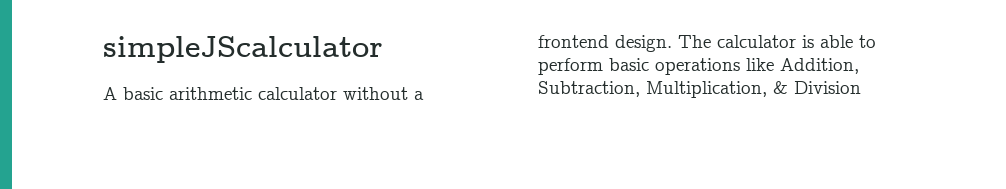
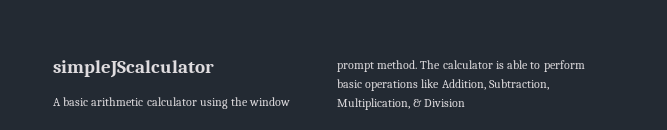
- A basic arithmetic calculator without a frontend design.
+ A basic arithmetic calculator using the window prompt method.

